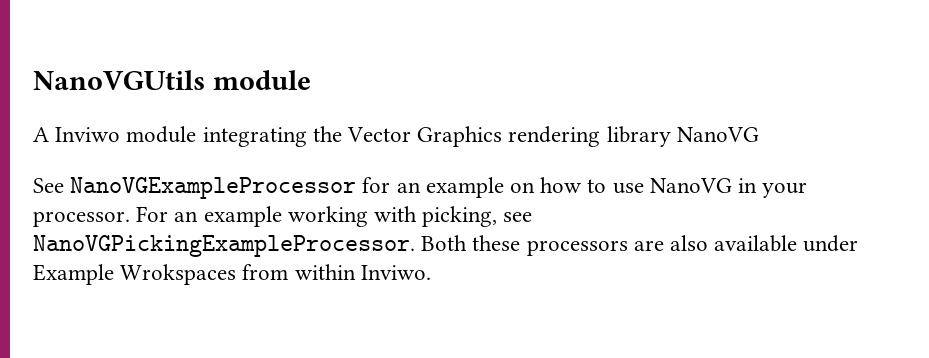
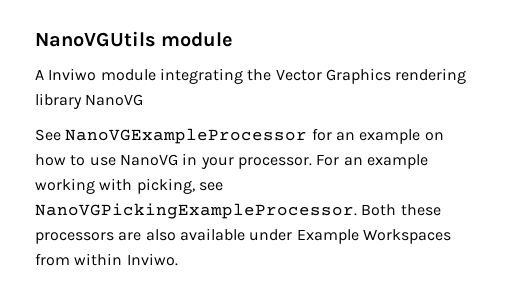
- Both these processors are also available under Example Wrokspaces from within Inviwo.
+ Both these processors are also available under Example Workspaces from within Inviwo.

